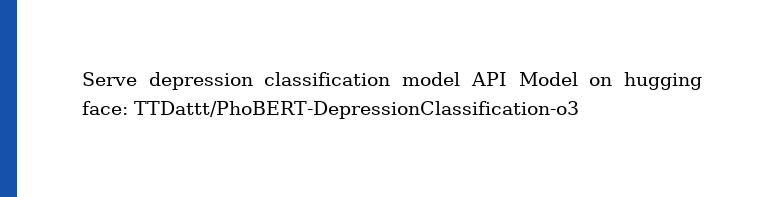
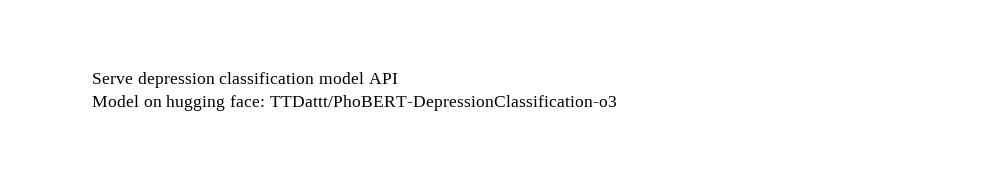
- Serve depression classification model API Model on hugging face: TTDattt/PhoBERT-DepressionClassification-o3
+ Serve depression classification model API
+ Model on hugging face: TTDattt/PhoBERT-DepressionClassification-o3

